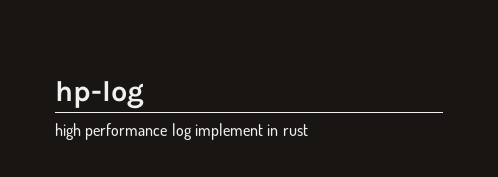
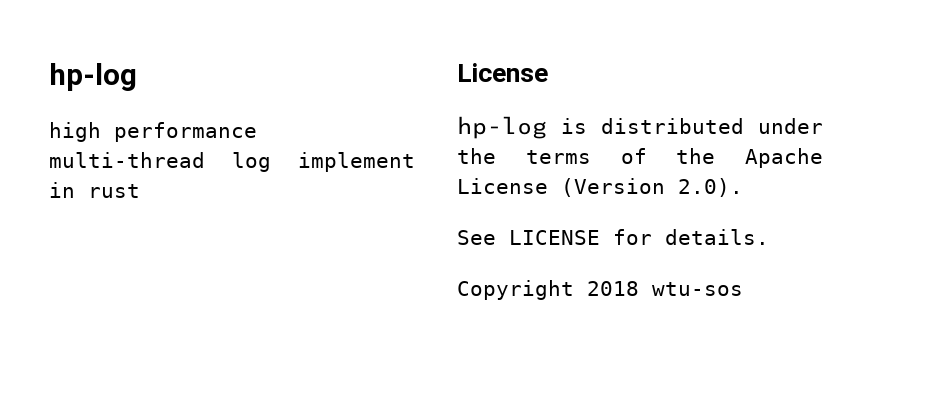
- high performance log implement in rust
+ high performance multi-thread log implement in rust
+ License
+ hp-log is distributed under the terms of the Apache License (Version 2.0).
+ See LICENSE for details.
+ Copyright 2018 wtu-sos

